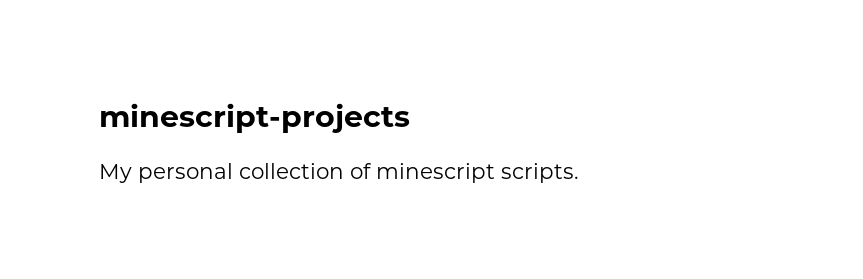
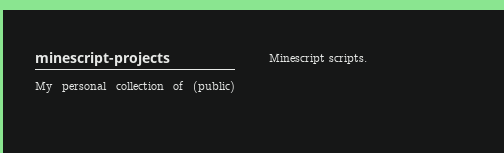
- My personal collection of minescript scripts.
+ My personal collection of (public) Minescript scripts.

